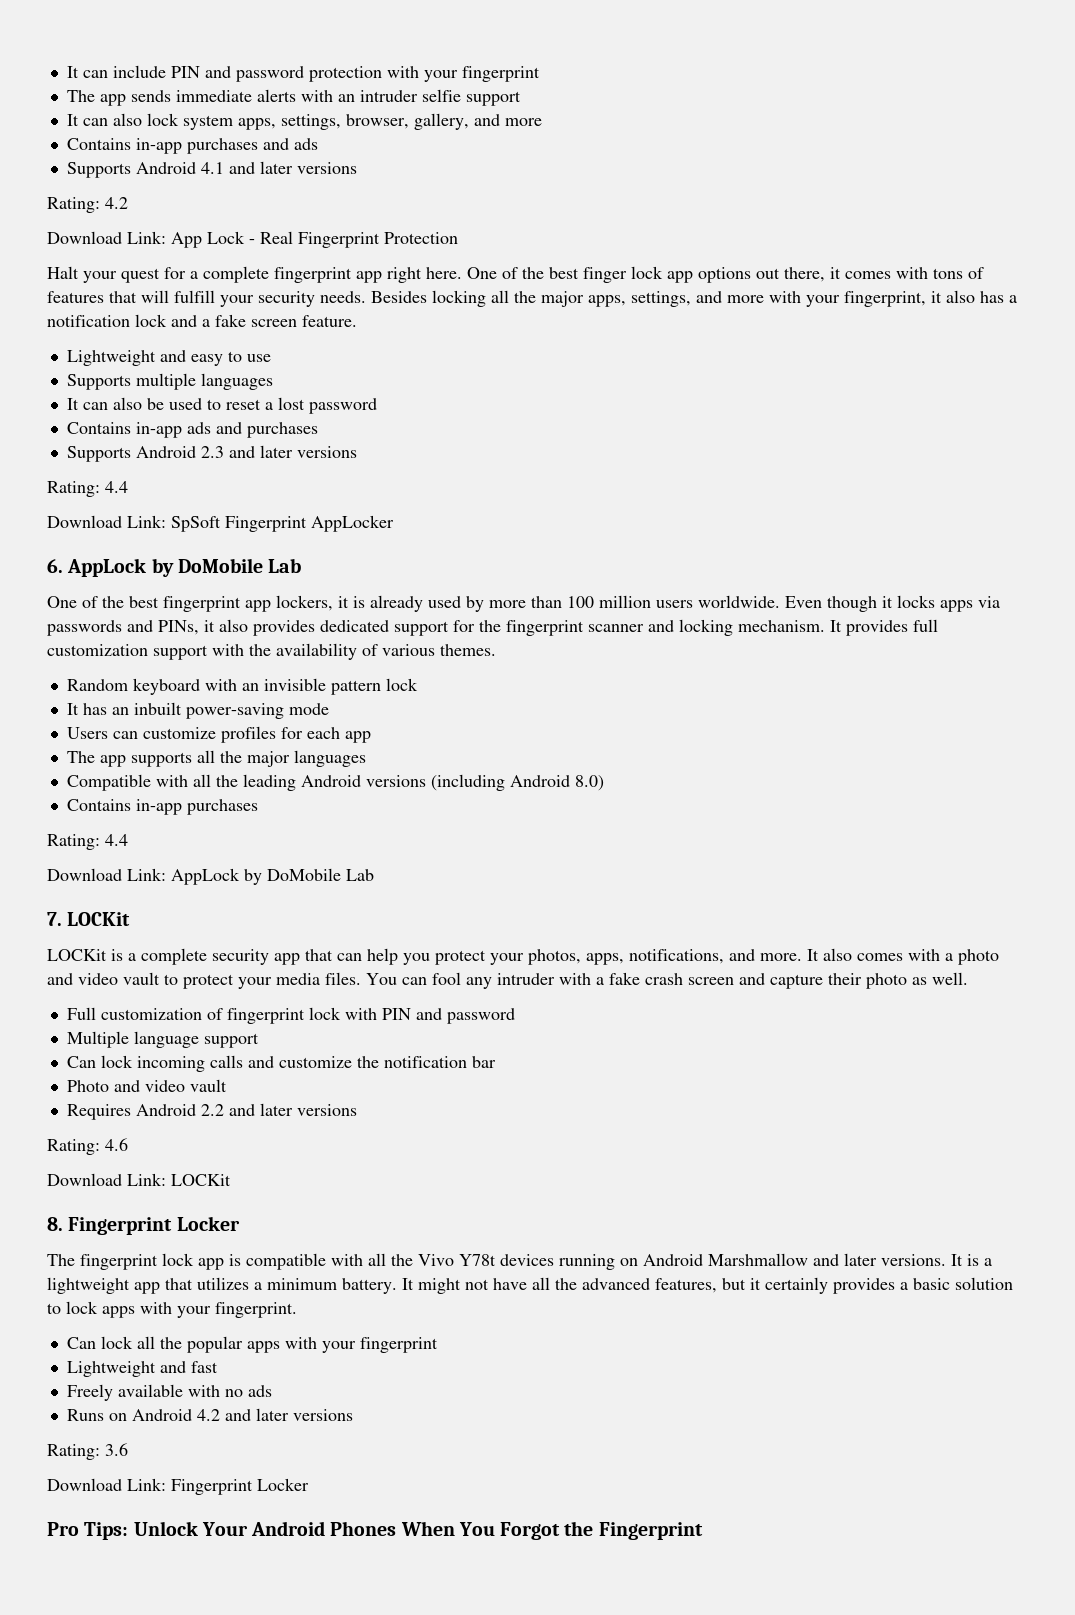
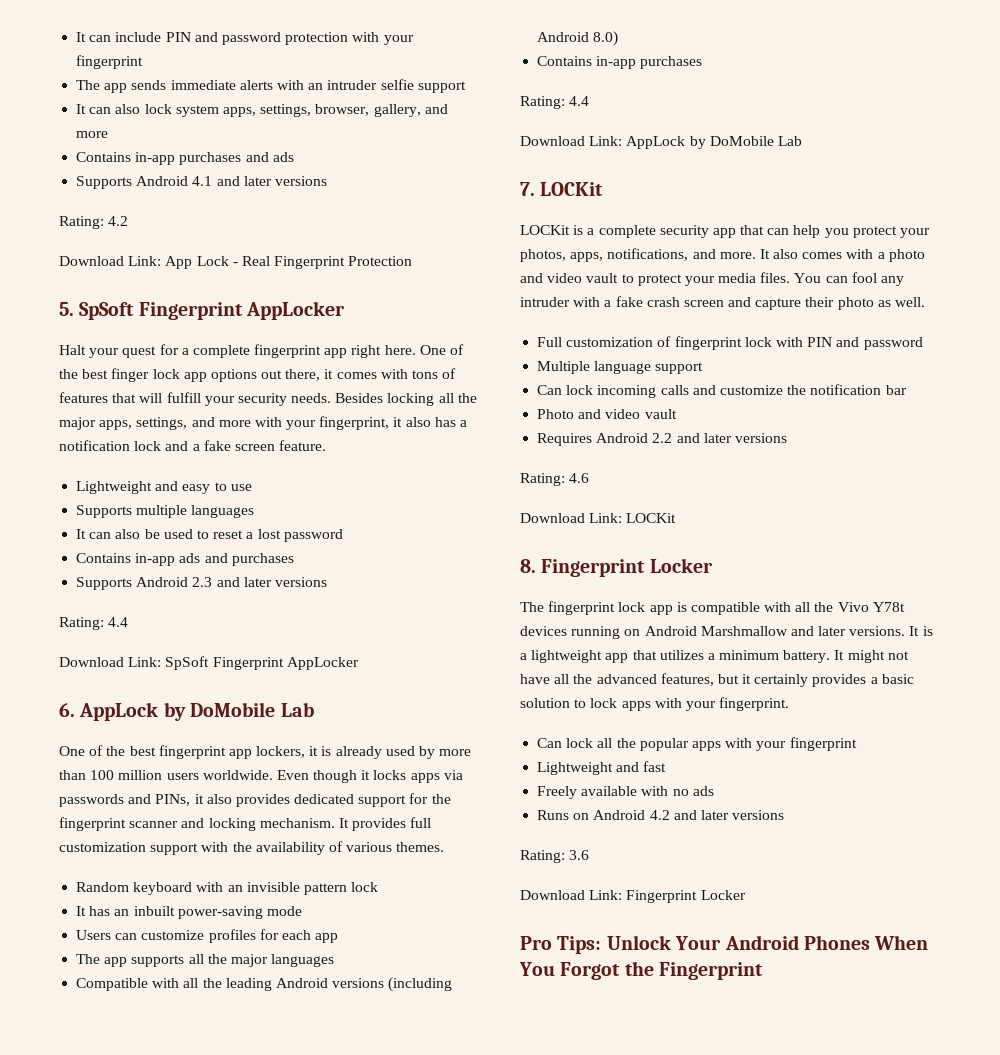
+ 5. SpSoft Fingerprint AppLocker

